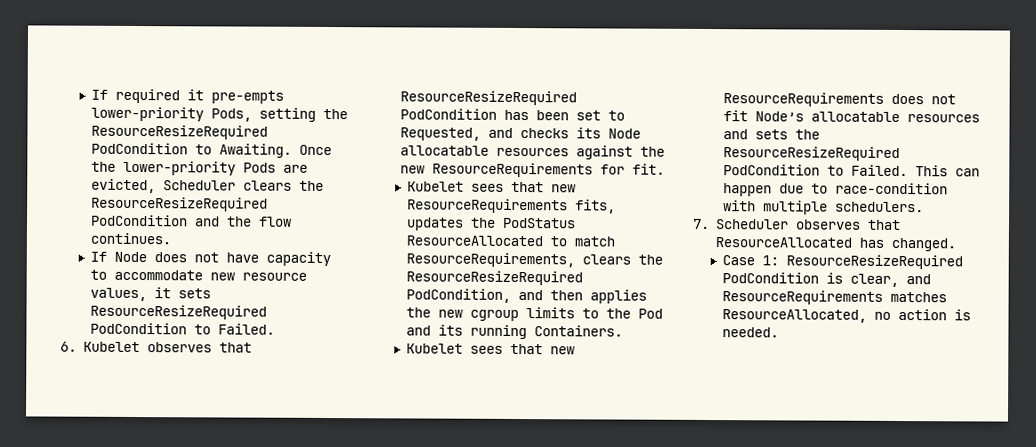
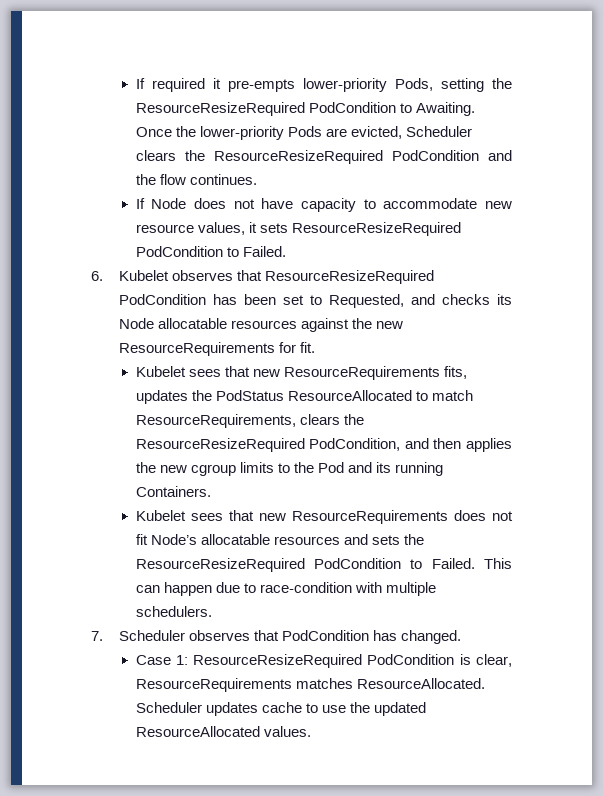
- 7. Scheduler observes that ResourceAllocated has changed.
+ 7. Scheduler observes that PodCondition has changed.
- Case 1: ResourceResizeRequired PodCondition is clear, and ResourceRequirements matches ResourceAllocated, no action is needed.
+ Case 1: ResourceResizeRequired PodCondition is clear, ResourceRequirements matches ResourceAllocated. Scheduler updates cache to use the updated ResourceAllocated values.

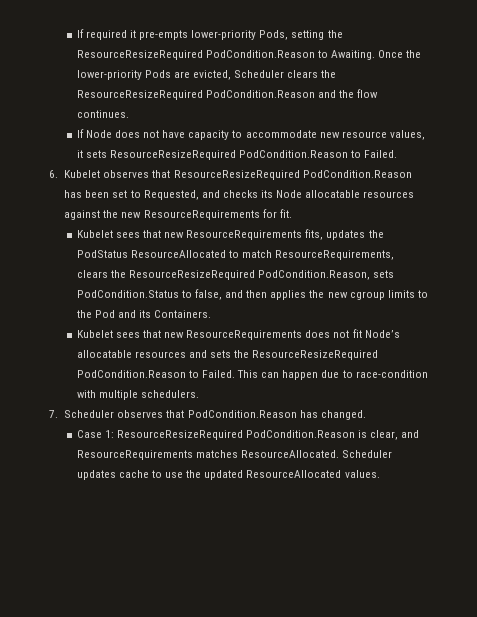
- If required it pre-empts lower-priority Pods, setting the ResourceResizeRequired PodCondition to Awaiting.
+ If required it pre-empts lower-priority Pods, setting the ResourceResizeRequired PodCondition.Reason to Awaiting.
- Once the lower-priority Pods are evicted, Scheduler clears the ResourceResizeRequired PodCondition and the flow continues.
+ Once the lower-priority Pods are evicted, Scheduler clears the ResourceResizeRequired PodCondition.Reason and the flow continues.
- If Node does not have capacity to accommodate new resource values, it sets ResourceResizeRequired PodCondition to Failed.
+ If Node does not have capacity to accommodate new resource values, it sets ResourceResizeRequired PodCondition.Reason to Failed.
- 6. Kubelet observes that ResourceResizeRequired PodCondition has been set to Requested, and checks its Node allocatable resources against the new ResourceRequirements for fit.
+ 6. Kubelet observes that ResourceResizeRequired PodCondition.Reason has been set to Requested, and checks its Node allocatable resources against the new ResourceRequirements for fit.
- Kubelet sees that new ResourceRequirements fits, updates the PodStatus ResourceAllocated to match ResourceRequirements, clears the ResourceResizeRequired PodCondition, and then applies the new cgroup limits to the Pod and its running Containers.
+ Kubelet sees that new ResourceRequirements fits, updates the PodStatus ResourceAllocated to match ResourceRequirements, clears the ResourceResizeRequired PodCondition.Reason, sets PodCondition.Status to false, and then applies the new cgroup limits to the Pod and its Containers.
- Kubelet sees that new ResourceRequirements does not fit Node’s allocatable resources and sets the ResourceResizeRequired PodCondition to Failed.
+ Kubelet sees that new ResourceRequirements does not fit Node’s allocatable resources and sets the ResourceResizeRequired PodCondition.Reason to Failed.
- 7. Scheduler observes that PodCondition has changed.
+ 7. Scheduler observes that PodCondition.Reason has changed.
- Case 1: ResourceResizeRequired PodCondition is clear, ResourceRequirements matches ResourceAllocated.
+ Case 1: ResourceResizeRequired PodCondition.Reason is clear, and ResourceRequirements matches ResourceAllocated.

